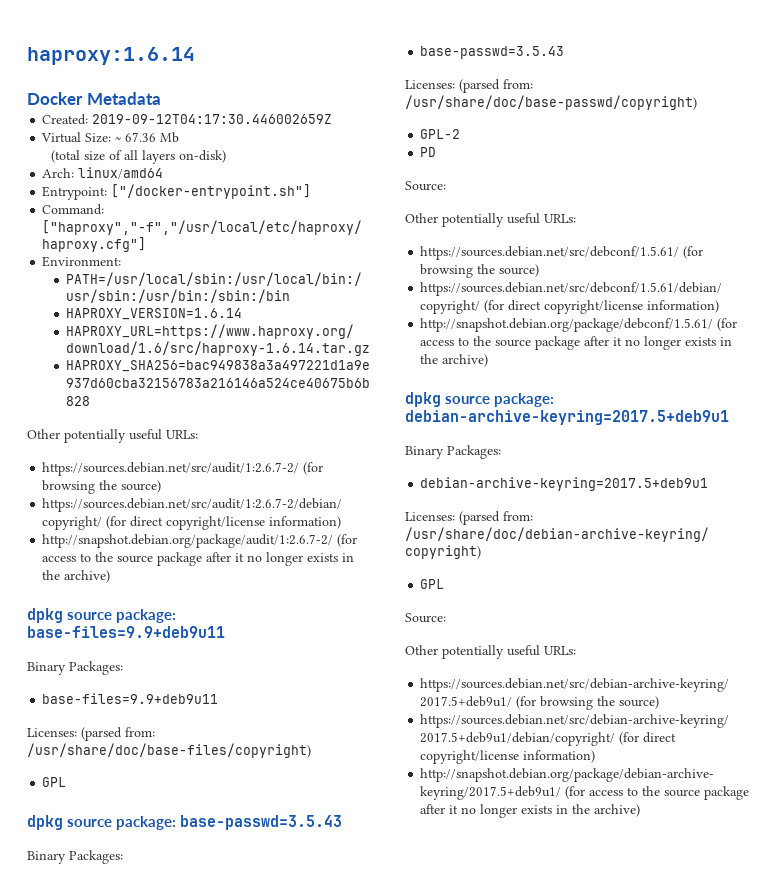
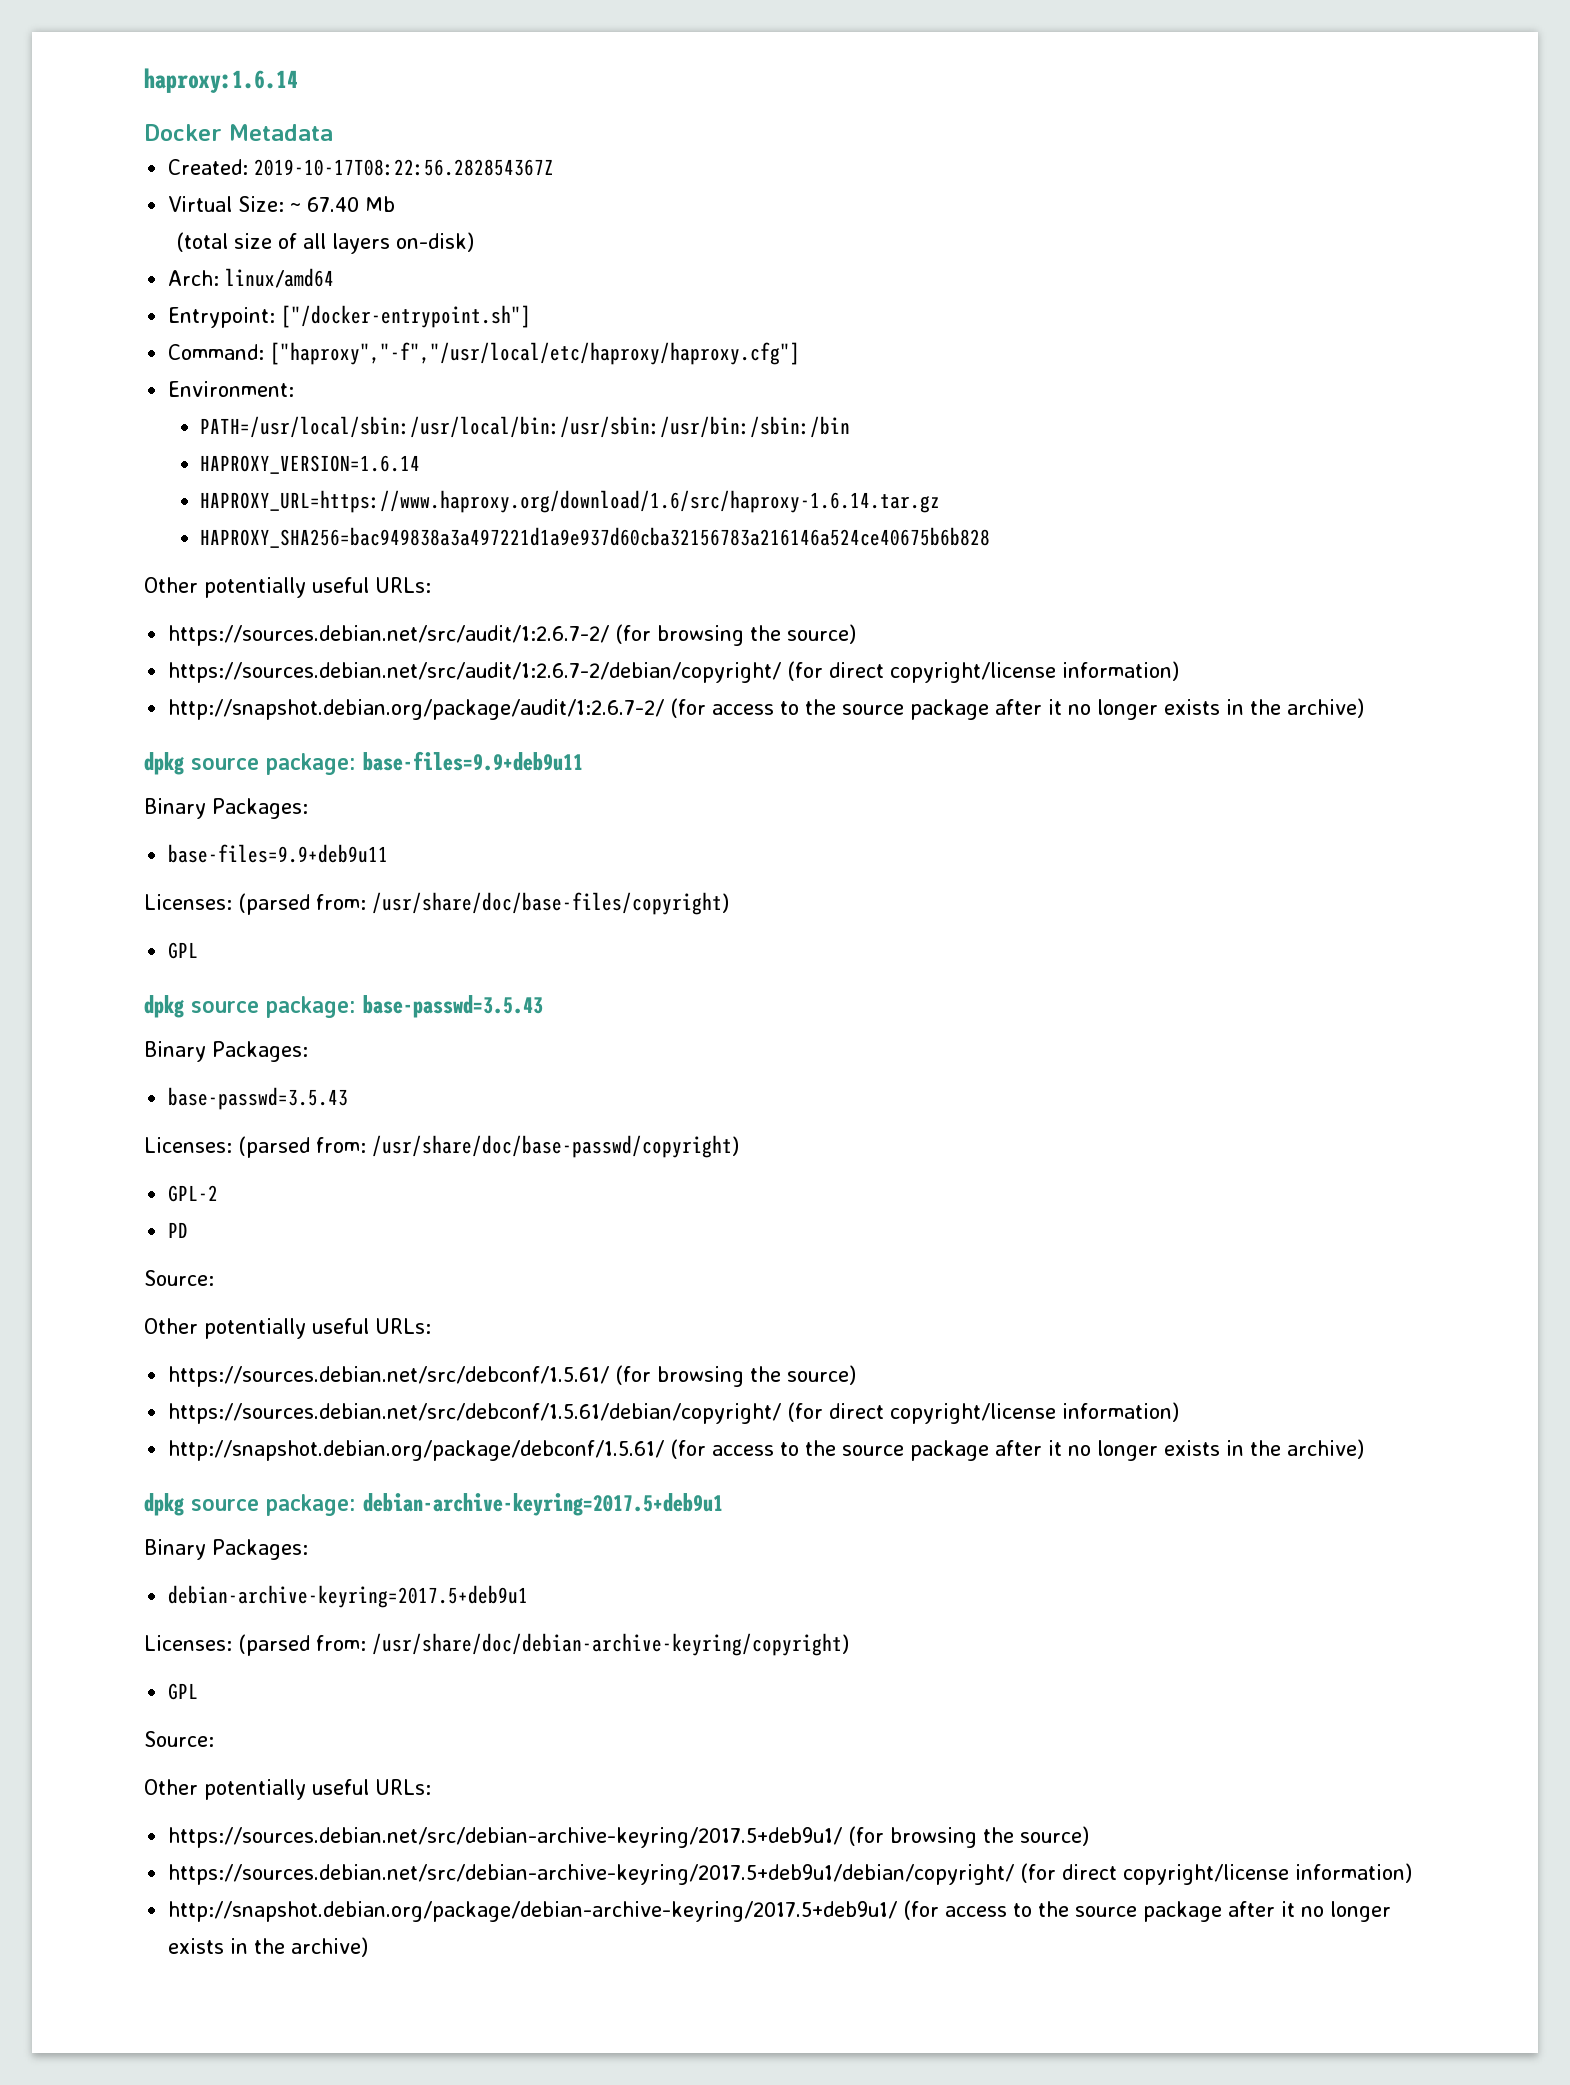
- Created: 2019-09-12T04:17:30.446002659Z
+ Created: 2019-10-17T08:22:56.282854367Z
- Virtual Size: ~ 67.36 Mb
+ Virtual Size: ~ 67.40 Mb

